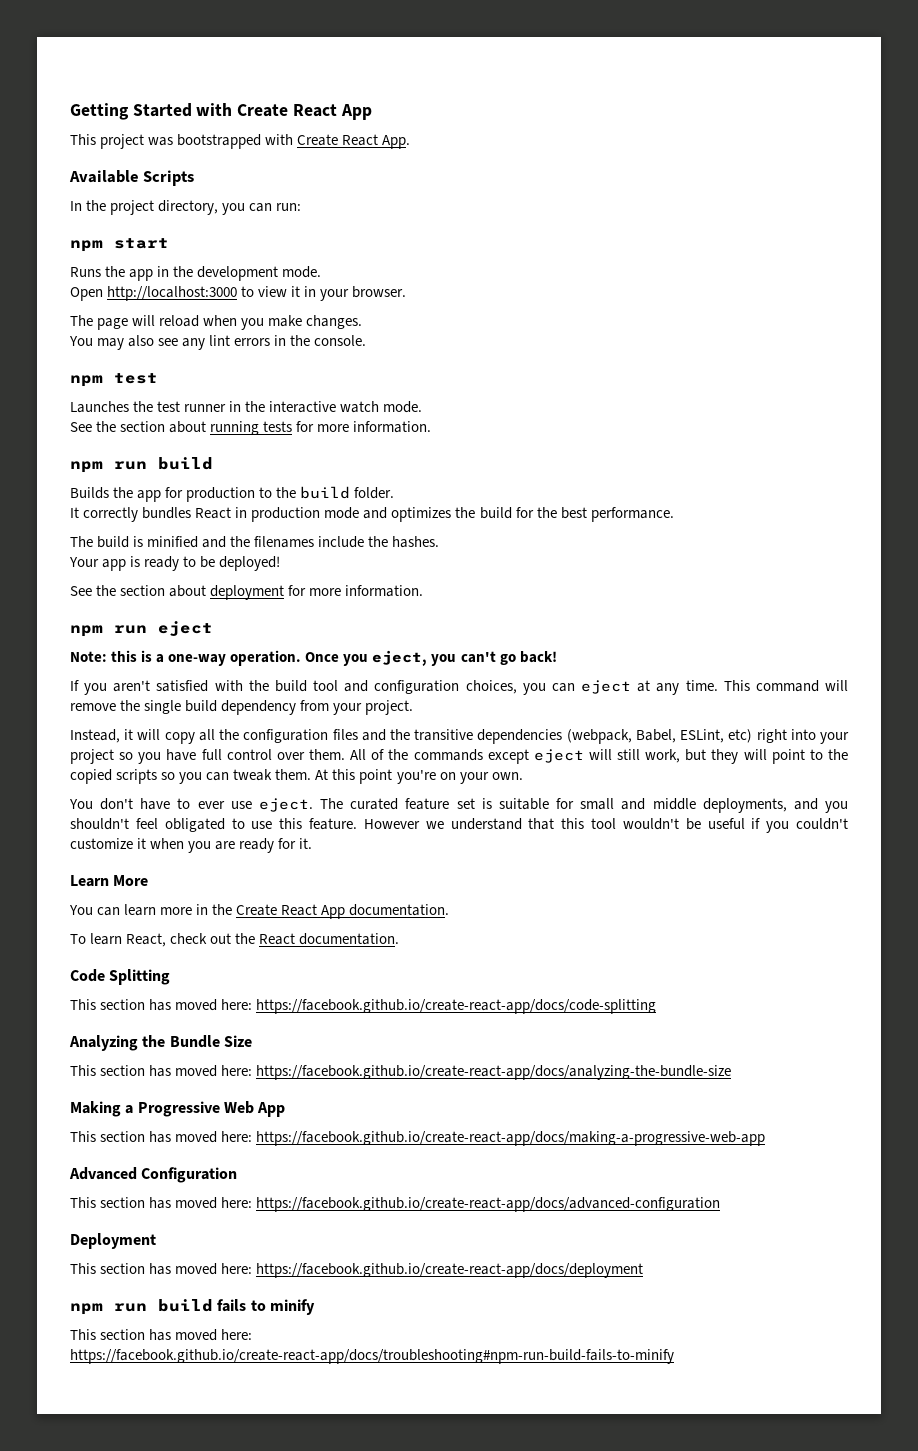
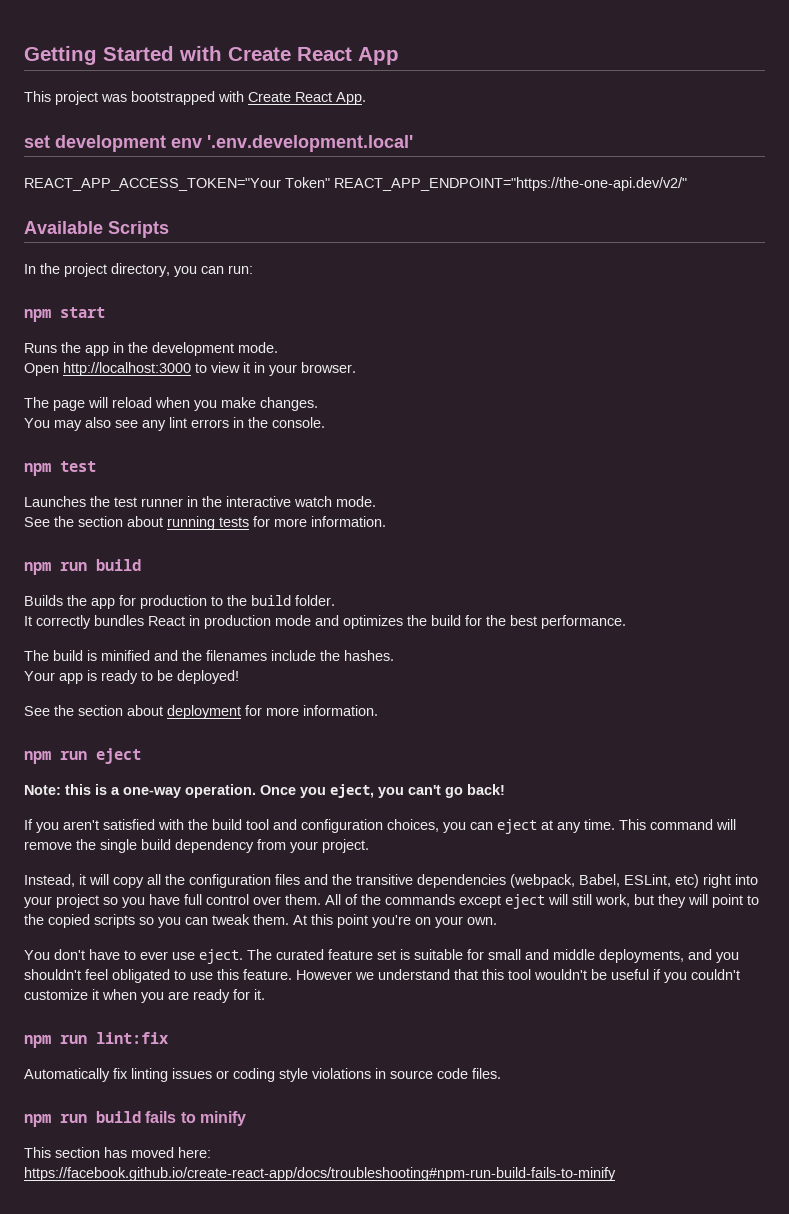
+ set development env '.env.development.local'
+ REACT_APP_ACCESS_TOKEN="Your Token" REACT_APP_ENDPOINT="https://the-one-api.dev/v2/"
- Learn More
- You can learn more in the Create React App documentation.
- To learn React, check out the React documentation.
- Code Splitting
- This section has moved here: https://facebook.github.io/create-react-app/docs/code-splitting
- Analyzing the Bundle Size
- This section has moved here: https://facebook.github.io/create-react-app/docs/analyzing-the-bundle-size
- Making a Progressive Web App
- This section has moved here: https://facebook.github.io/create-react-app/docs/making-a-progressive-web-app
- Advanced Configuration
- This section has moved here: https://facebook.github.io/create-react-app/docs/advanced-configuration
- Deployment
- This section has moved here: https://facebook.github.io/create-react-app/docs/deployment
+ npm run lint:fix
+ Automatically fix linting issues or coding style violations in source code files.

